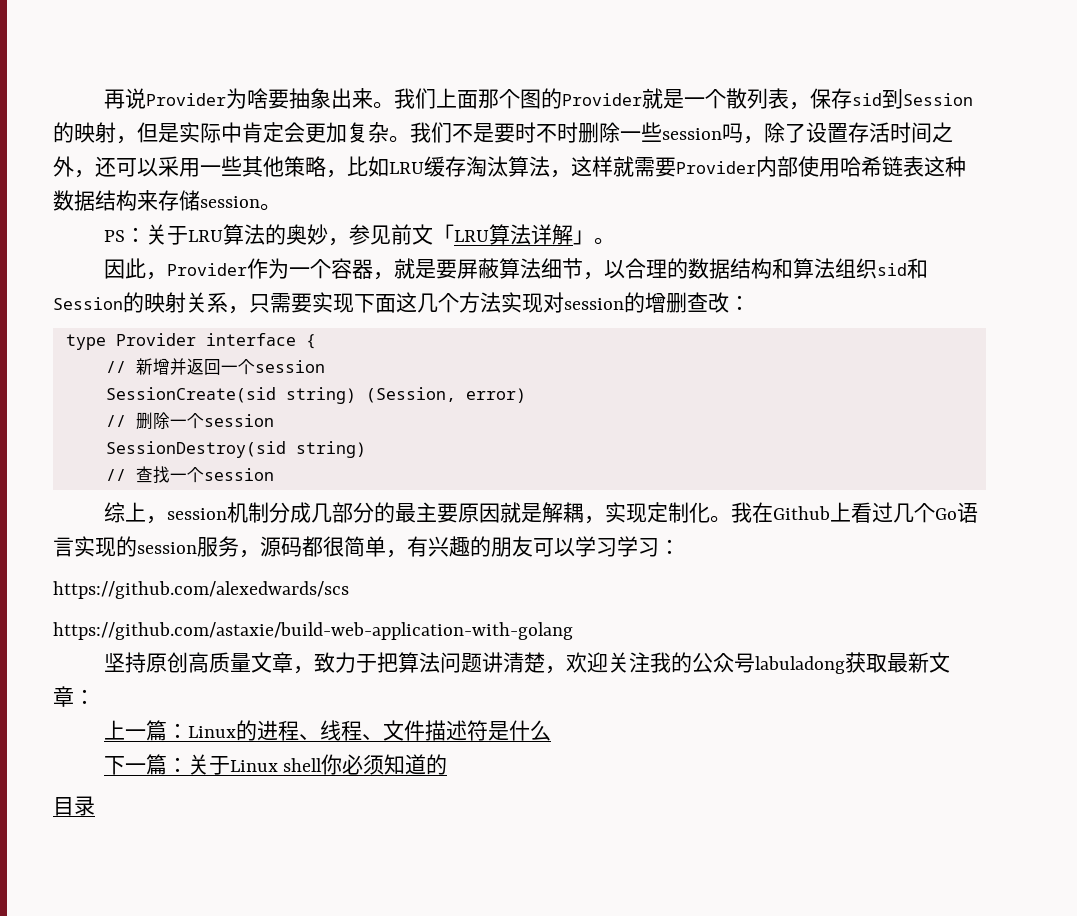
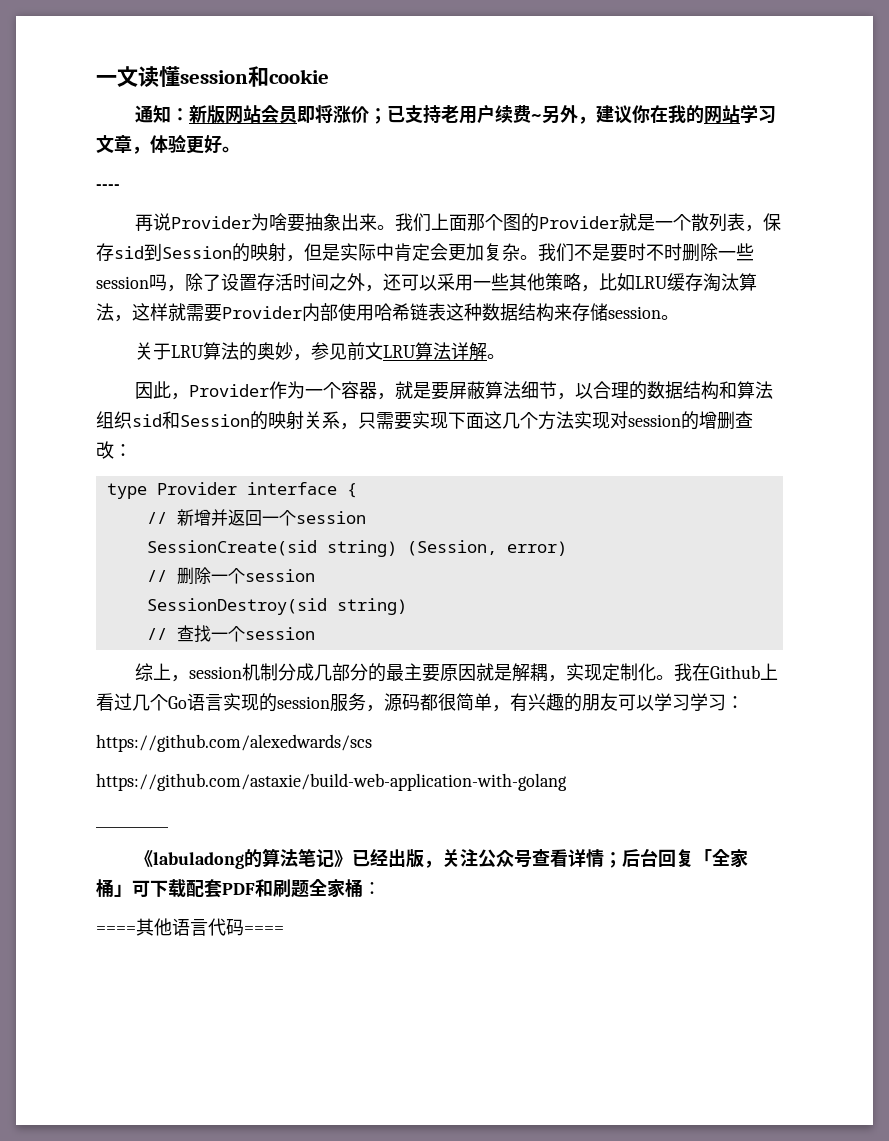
+ 一文读懂session和cookie
+ 通知：新版网站会员即将涨价；已支持老用户续费~另外，建议你在我的网站学习文章，体验更好。
+ ----
- PS：关于LRU算法的奥妙，参见前文「LRU算法详解」。
+ 关于LRU算法的奥妙，参见前文LRU算法详解。
- 坚持原创高质量文章，致力于把算法问题讲清楚，欢迎关注我的公众号labuladong获取最新文章：
- 上一篇：Linux的进程、线程、文件描述符是什么
- 下一篇：关于Linux shell你必须知道的
- 目录
+ ＿＿＿＿
+ 《labuladong的算法笔记》已经出版，关注公众号查看详情；后台回复「全家桶」可下载配套PDF和刷题全家桶：
+ ====其他语言代码====

